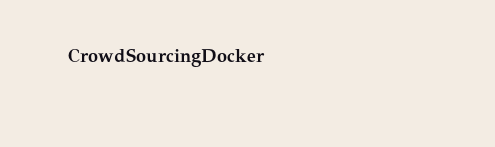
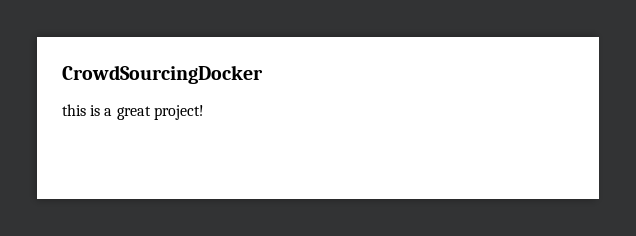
+ this is a great project!

